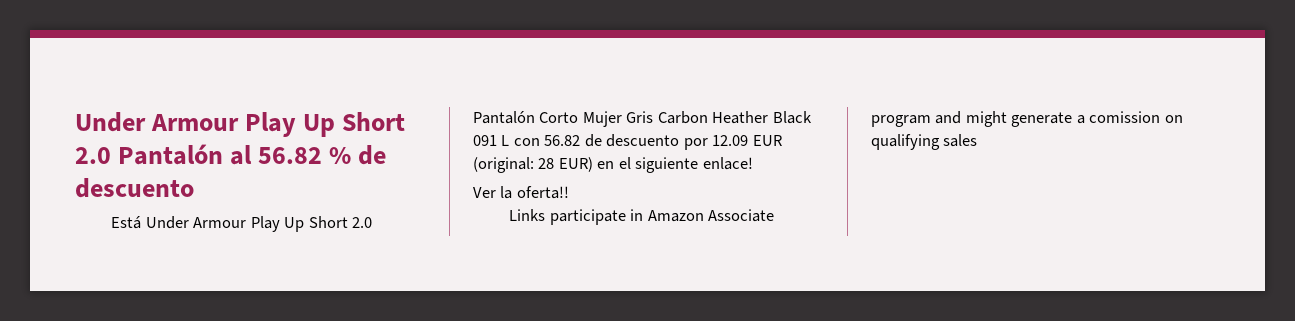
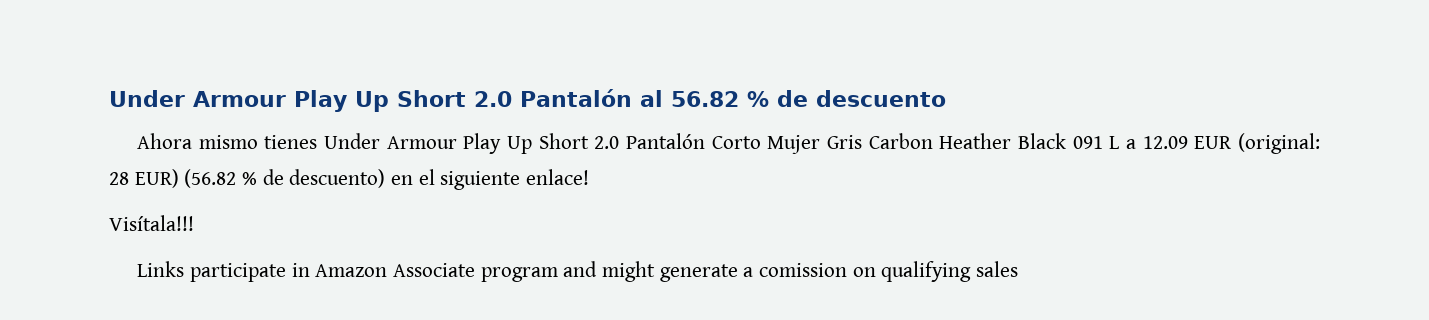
- Está Under Armour Play Up Short 2.0 Pantalón Corto Mujer Gris Carbon Heather Black 091 L con 56.82 de descuento por 12.09 EUR (original: 28 EUR) en el siguiente enlace!
+ Ahora mismo tienes Under Armour Play Up Short 2.0 Pantalón Corto Mujer Gris Carbon Heather Black 091 L a 12.09 EUR (original: 28 EUR) (56.82 % de descuento) en el siguiente enlace!
- Ver la oferta!!
+ Visítala!!!

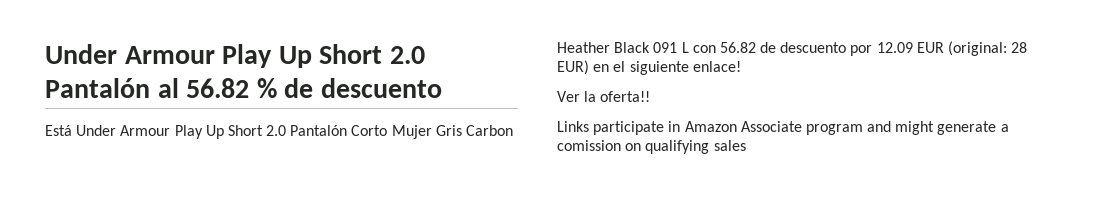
- Ahora mismo tienes Under Armour Play Up Short 2.0 Pantalón Corto Mujer Gris Carbon Heather Black 091 L a 12.09 EUR (original: 28 EUR) (56.82 % de descuento) en el siguiente enlace!
+ Está Under Armour Play Up Short 2.0 Pantalón Corto Mujer Gris Carbon Heather Black 091 L con 56.82 de descuento por 12.09 EUR (original: 28 EUR) en el siguiente enlace!
- Visítala!!!
+ Ver la oferta!!

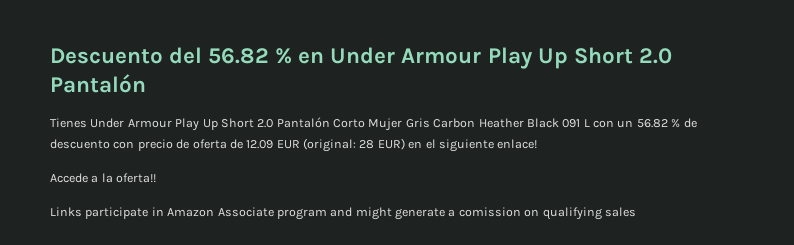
- Under Armour Play Up Short 2.0 Pantalón al 56.82 % de descuento
- Está Under Armour Play Up Short 2.0 Pantalón Corto Mujer Gris Carbon Heather Black 091 L con 56.82 de descuento por 12.09 EUR (original: 28 EUR) en el siguiente enlace!
+ Descuento del 56.82 % en Under Armour Play Up Short 2.0 Pantalón
+ Tienes Under Armour Play Up Short 2.0 Pantalón Corto Mujer Gris Carbon Heather Black 091 L con un 56.82 % de descuento con precio de oferta de 12.09 EUR (original: 28 EUR) en el siguiente enlace!
- Ver la oferta!!
+ Accede a la oferta!!

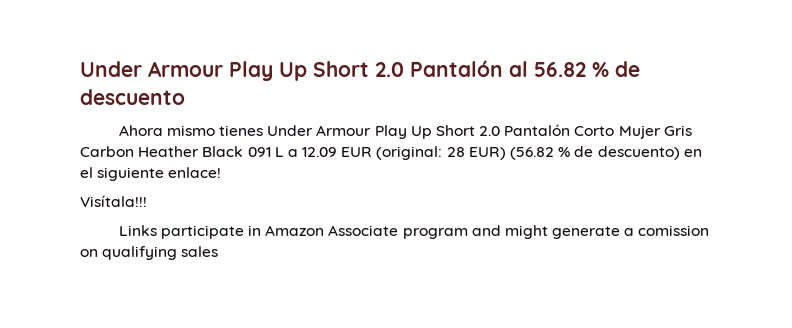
- Descuento del 56.82 % en Under Armour Play Up Short 2.0 Pantalón
- Tienes Under Armour Play Up Short 2.0 Pantalón Corto Mujer Gris Carbon Heather Black 091 L con un 56.82 % de descuento con precio de oferta de 12.09 EUR (original: 28 EUR) en el siguiente enlace!
+ Under Armour Play Up Short 2.0 Pantalón al 56.82 % de descuento
+ Ahora mismo tienes Under Armour Play Up Short 2.0 Pantalón Corto Mujer Gris Carbon Heather Black 091 L a 12.09 EUR (original: 28 EUR) (56.82 % de descuento) en el siguiente enlace!
- Accede a la oferta!!
+ Visítala!!!

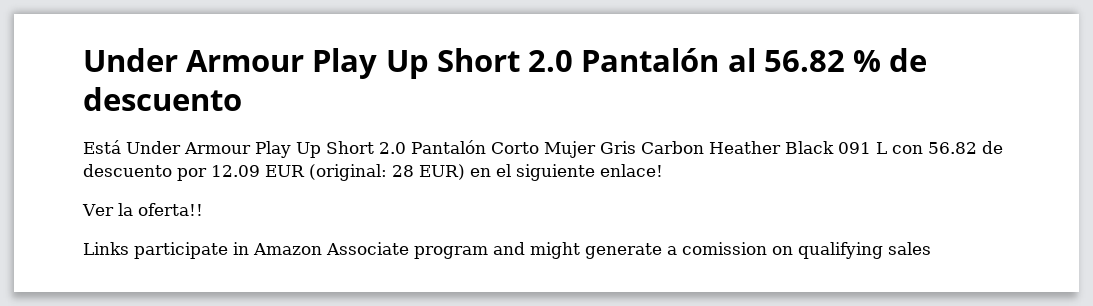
- Ahora mismo tienes Under Armour Play Up Short 2.0 Pantalón Corto Mujer Gris Carbon Heather Black 091 L a 12.09 EUR (original: 28 EUR) (56.82 % de descuento) en el siguiente enlace!
+ Está Under Armour Play Up Short 2.0 Pantalón Corto Mujer Gris Carbon Heather Black 091 L con 56.82 de descuento por 12.09 EUR (original: 28 EUR) en el siguiente enlace!
- Visítala!!!
+ Ver la oferta!!

